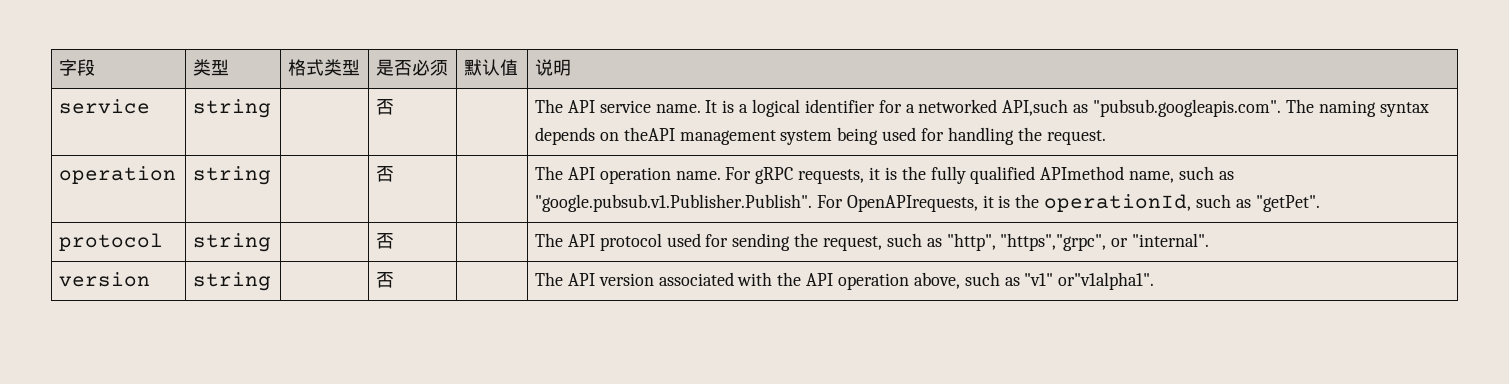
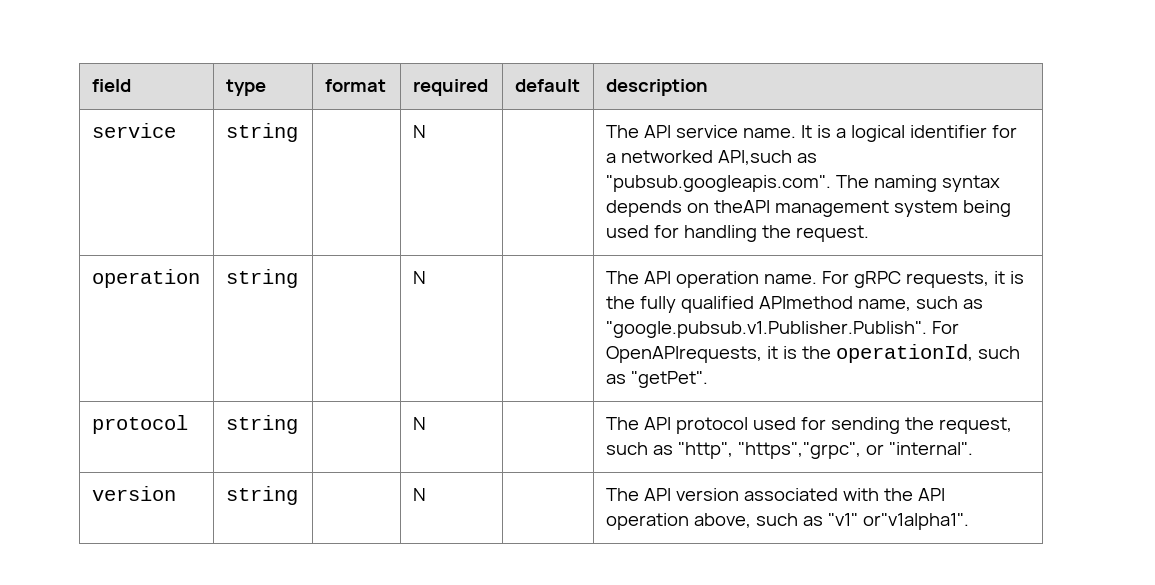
- 字段 | 类型 | 格式类型 | 是否必须 | 默认值 | 说明
+ field | type | format | required | default | description
- service | string | | 否 | | The API service name. It is a logical identifier for a networked API,such as "pubsub.googleapis.com". The naming syntax depends on theAPI management system being used for handling the request.
+ service | string | | N | | The API service name. It is a logical identifier for a networked API,such as "pubsub.googleapis.com". The naming syntax depends on theAPI management system being used for handling the request.
- operation | string | | 否 | | The API operation name. For gRPC requests, it is the fully qualified APImethod name, such as "google.pubsub.v1.Publisher.Publish". For OpenAPIrequests, it is the operationId, such as "getPet".
+ operation | string | | N | | The API operation name. For gRPC requests, it is the fully qualified APImethod name, such as "google.pubsub.v1.Publisher.Publish". For OpenAPIrequests, it is the operationId, such as "getPet".
- protocol | string | | 否 | | The API protocol used for sending the request, such as "http", "https","grpc", or "internal".
+ protocol | string | | N | | The API protocol used for sending the request, such as "http", "https","grpc", or "internal".
- version | string | | 否 | | The API version associated with the API operation above, such as "v1" or"v1alpha1".
+ version | string | | N | | The API version associated with the API operation above, such as "v1" or"v1alpha1".

